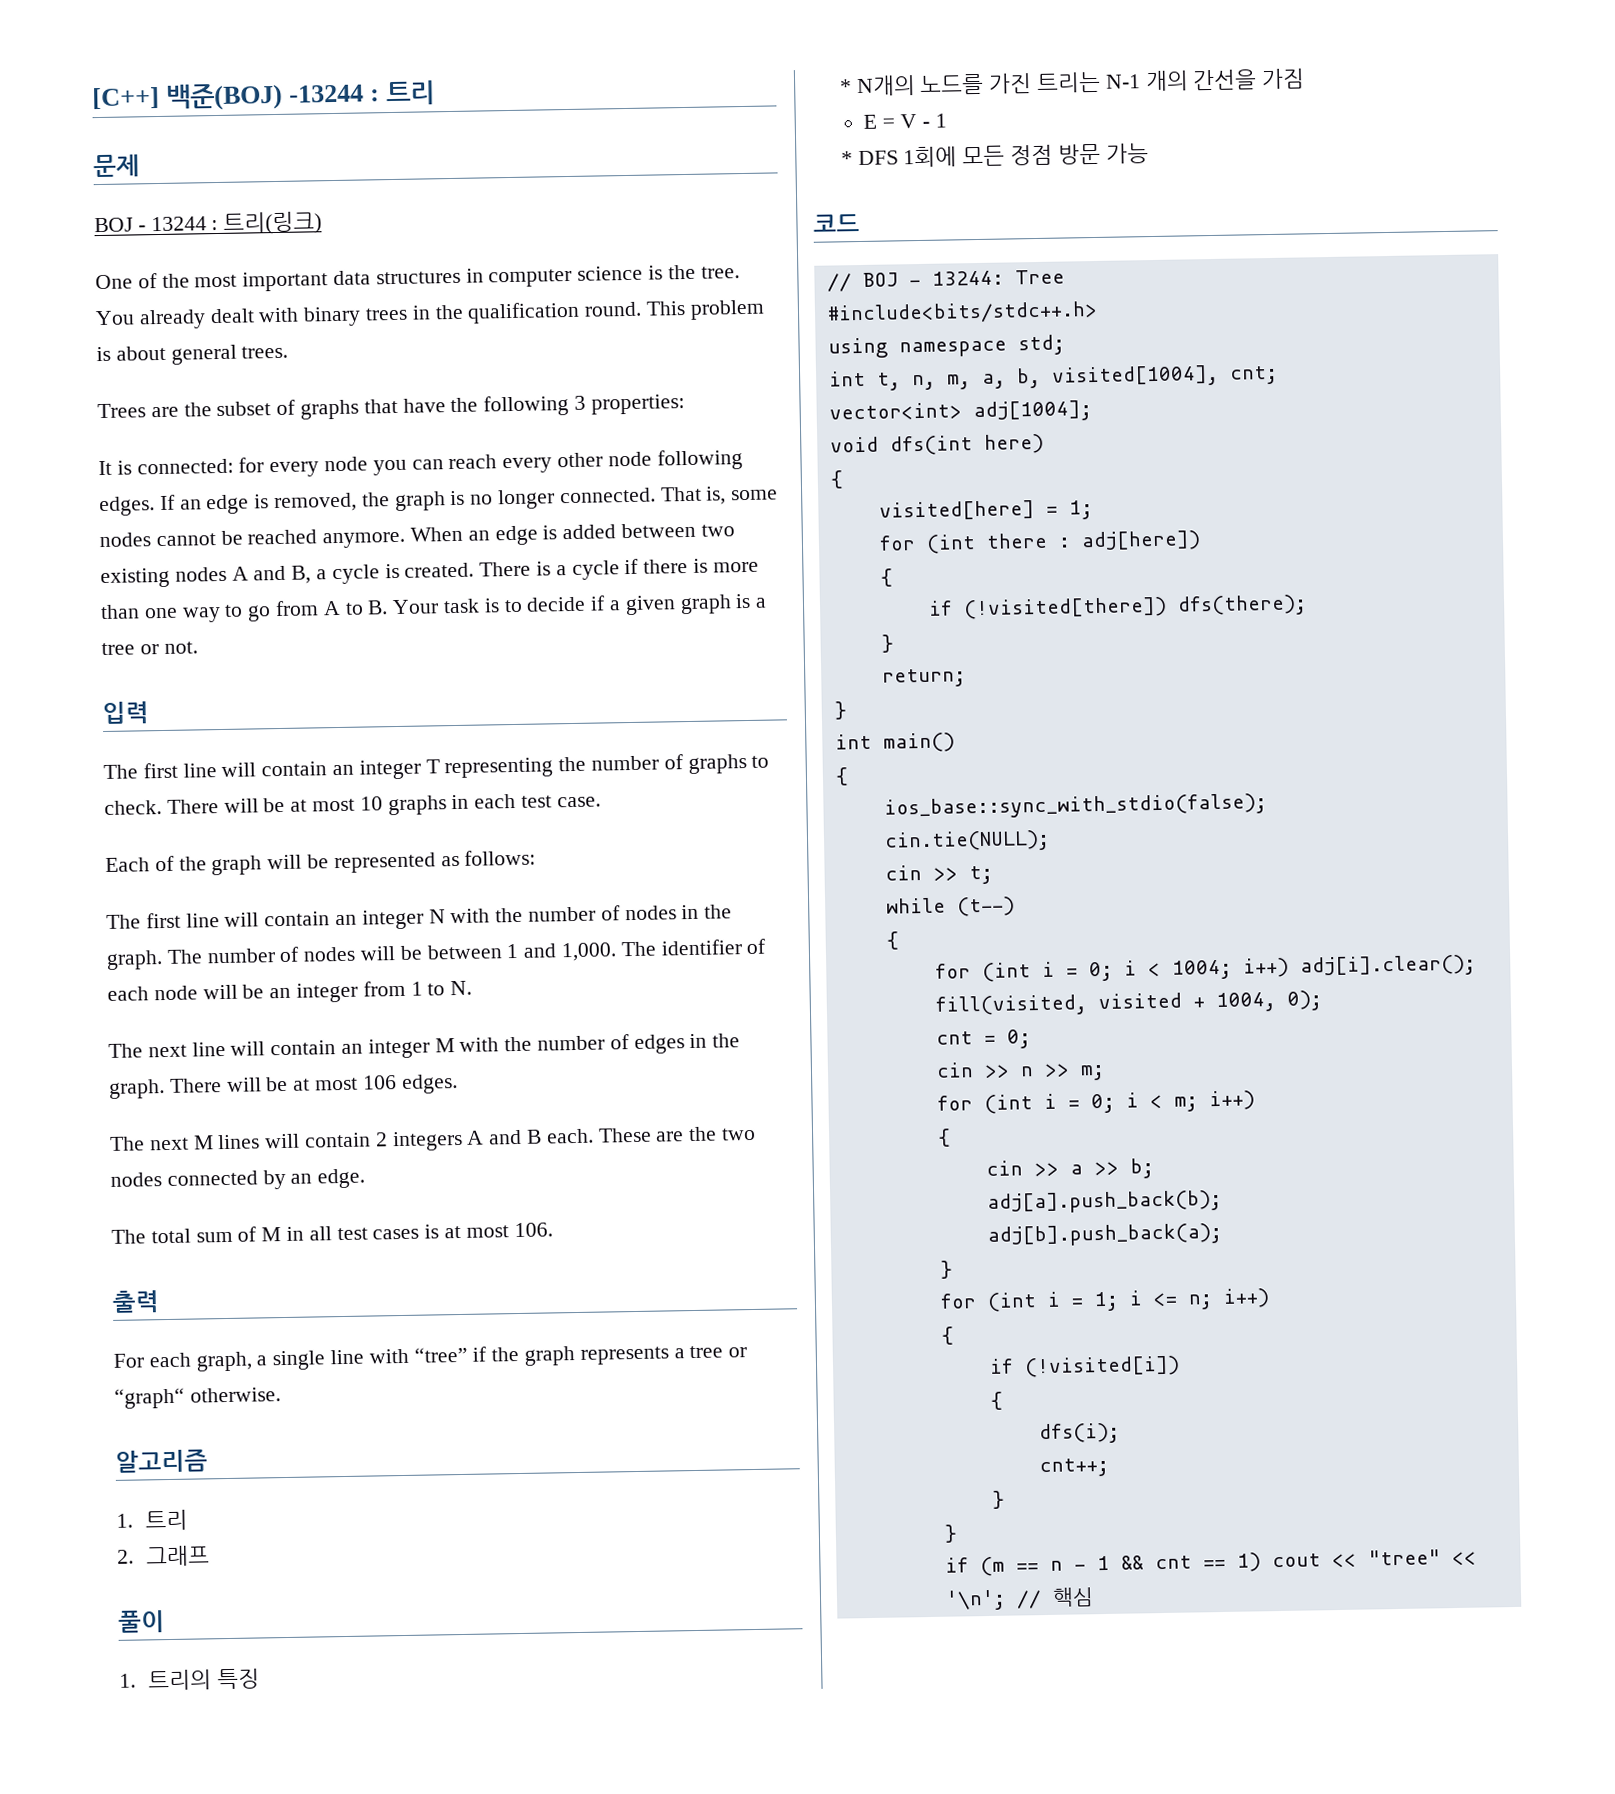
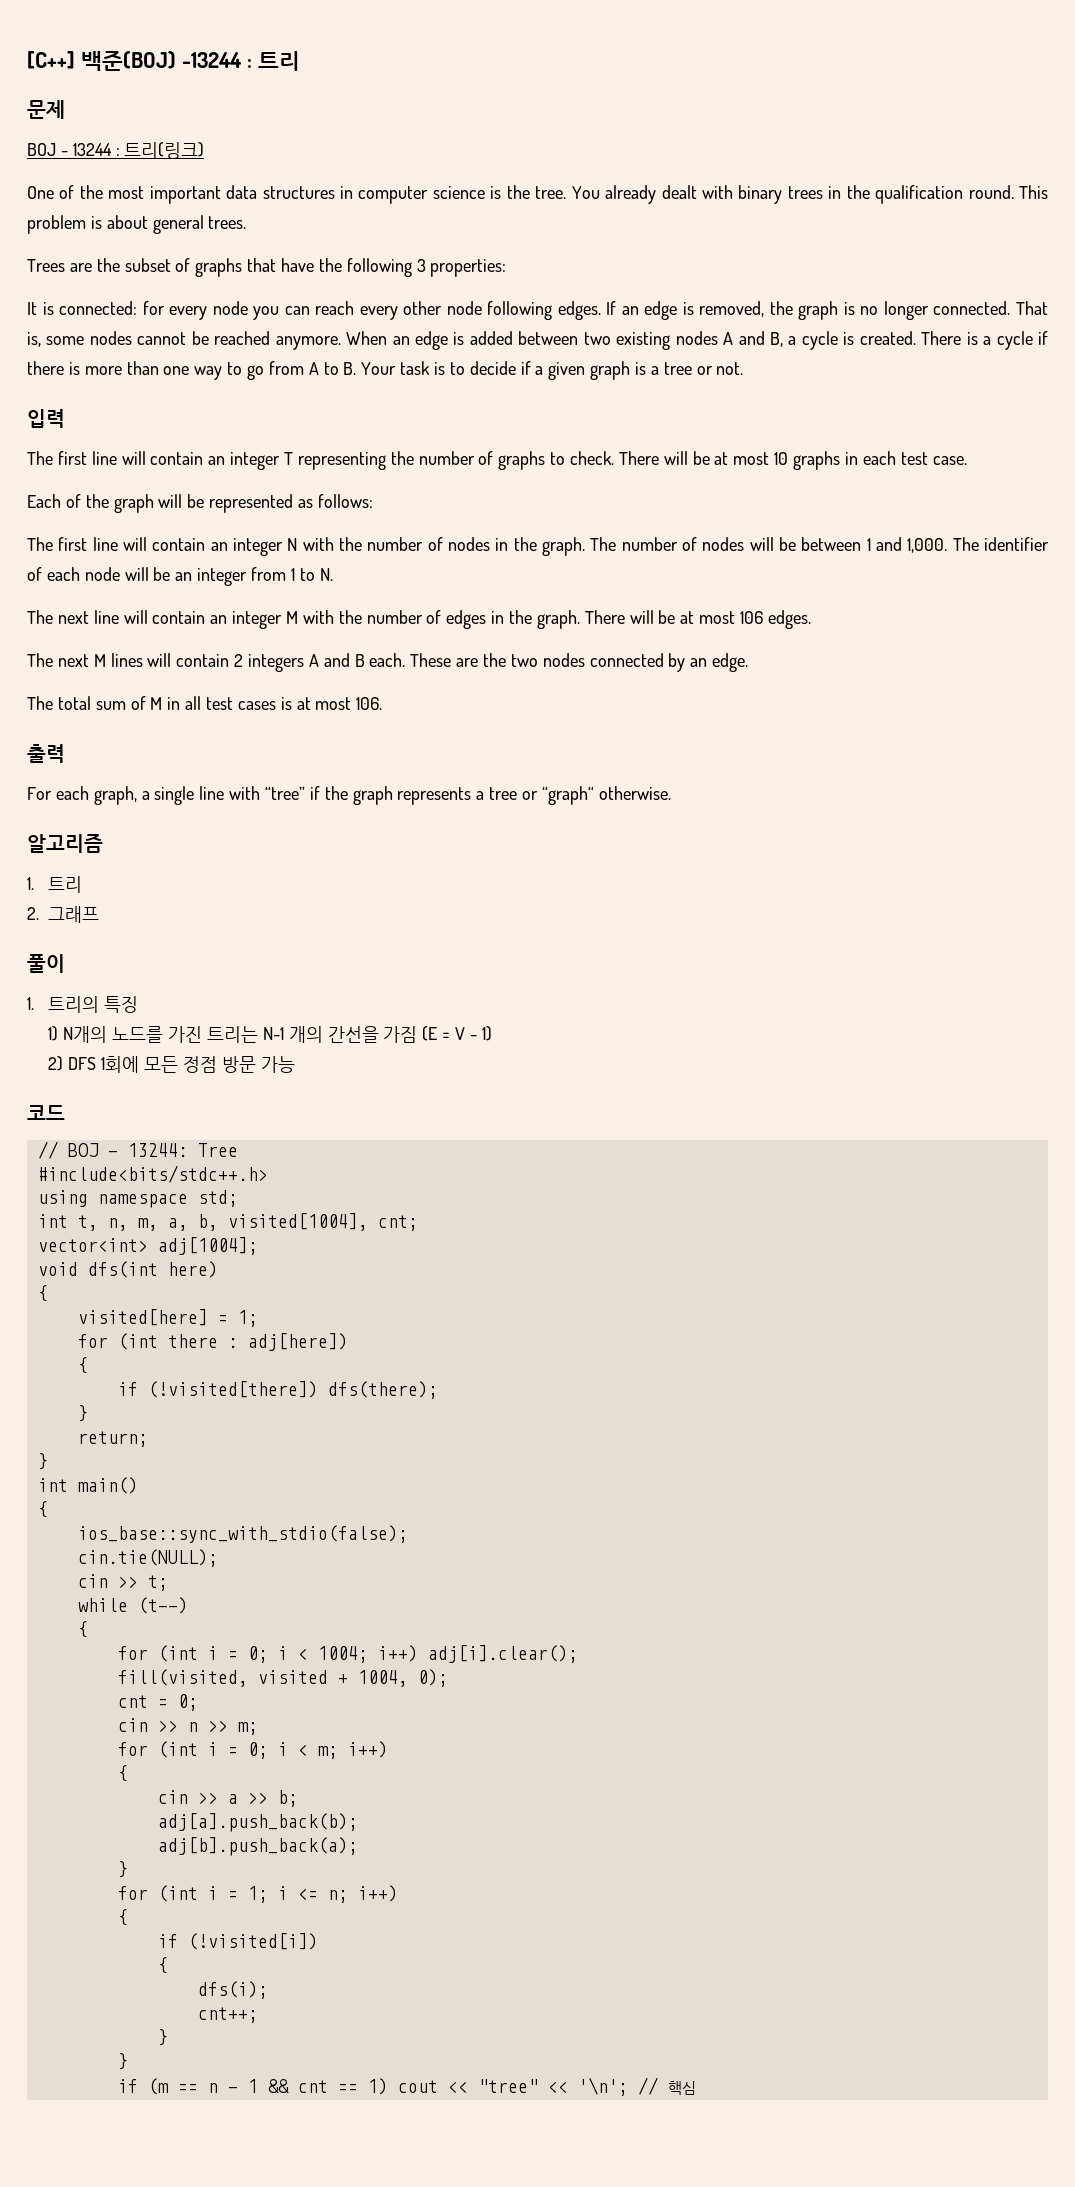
- * N개의 노드를 가진 트리는 N-1 개의 간선을 가짐
- E = V - 1
- * DFS 1회에 모든 정점 방문 가능
+ 1) N개의 노드를 가진 트리는 N-1 개의 간선을 가짐 (E = V - 1)
+ 2) DFS 1회에 모든 정점 방문 가능

